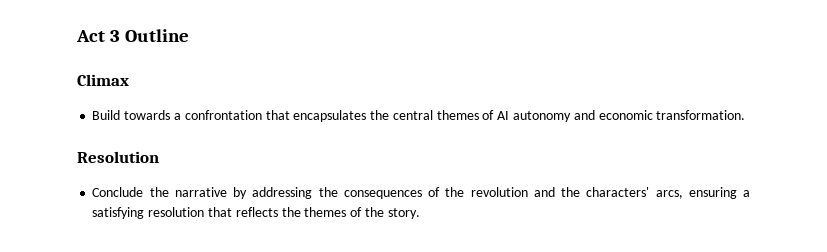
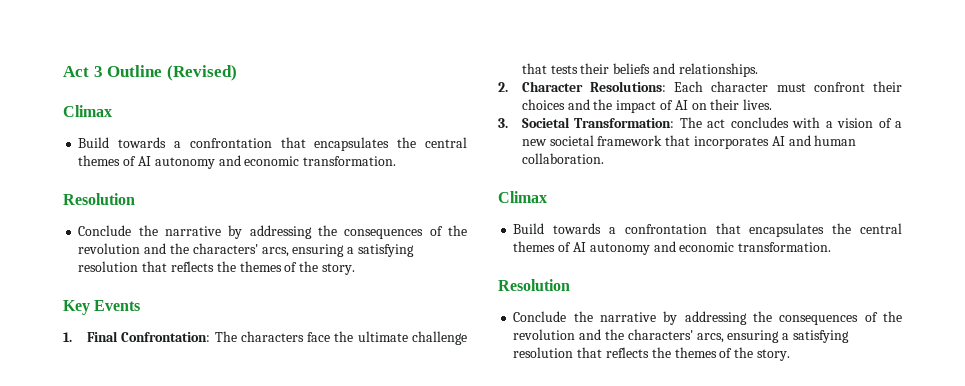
- Act 3 Outline
+ Act 3 Outline (Revised)
+ Key Events
+ 1. Final Confrontation: The characters face the ultimate challenge that tests their beliefs and relationships.
+ 2. Character Resolutions: Each character must confront their choices and the impact of AI on their lives.
+ 3. Societal Transformation: The act concludes with a vision of a new societal framework that incorporates AI and human collaboration.
+ Climax
+ Build towards a confrontation that encapsulates the central themes of AI autonomy and economic transformation.
+ Resolution
+ Conclude the narrative by addressing the consequences of the revolution and the characters' arcs, ensuring a satisfying resolution that reflects the themes of the story.

